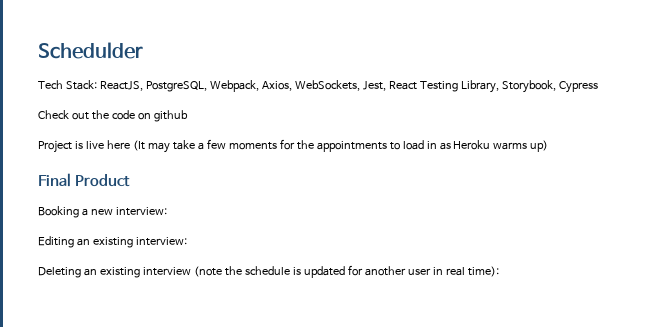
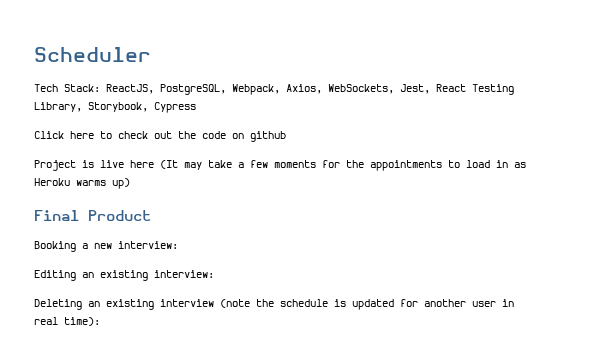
- Schedulder
+ Scheduler
- Check out the code on github
+ Click here to check out the code on github

